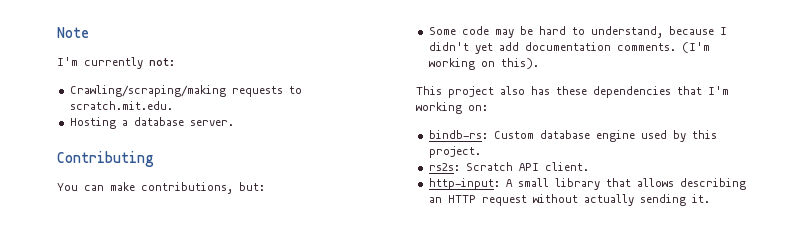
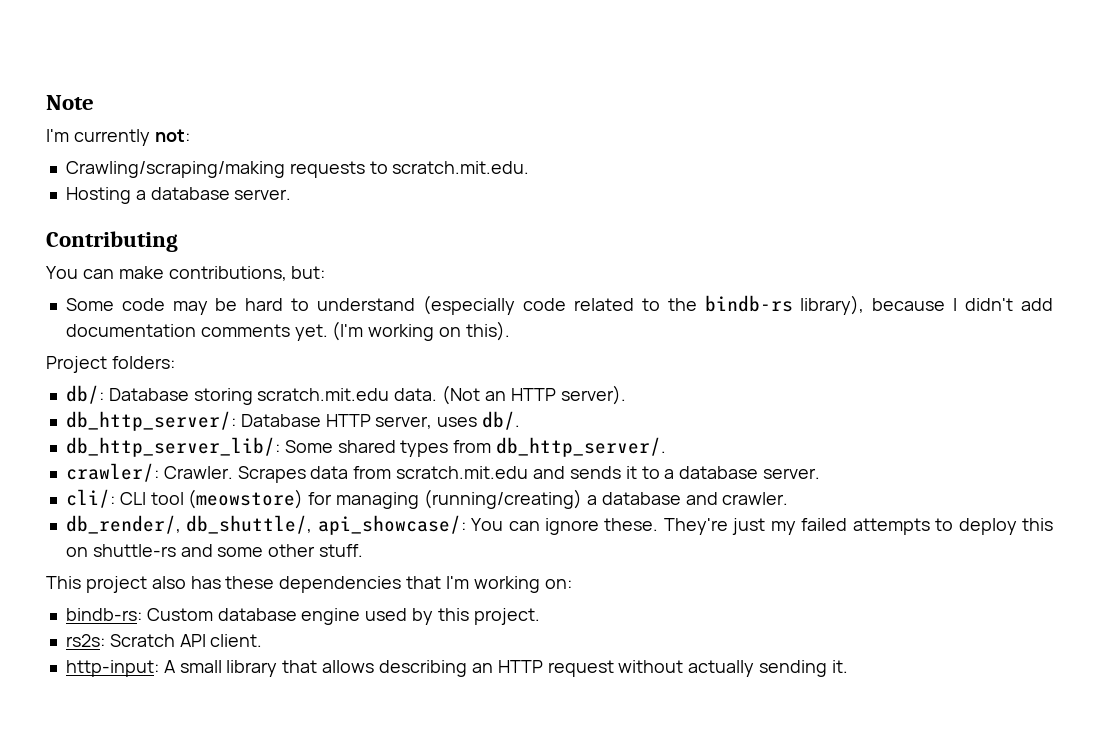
- Some code may be hard to understand, because I didn't yet add documentation comments.
+ Some code may be hard to understand (especially code related to the bindb-rs library), because I didn't add documentation comments yet.
+ Project folders:
+ db/: Database storing scratch.mit.edu data. (Not an HTTP server).
+ db_http_server/: Database HTTP server, uses db/.
+ db_http_server_lib/: Some shared types from db_http_server/.
+ crawler/: Crawler. Scrapes data from scratch.mit.edu and sends it to a database server.
+ cli/: CLI tool (meowstore) for managing (running/creating) a database and crawler.
+ db_render/, db_shuttle/, api_showcase/: You can ignore these. They're just my failed attempts to deploy this on shuttle-rs and some other stuff.

